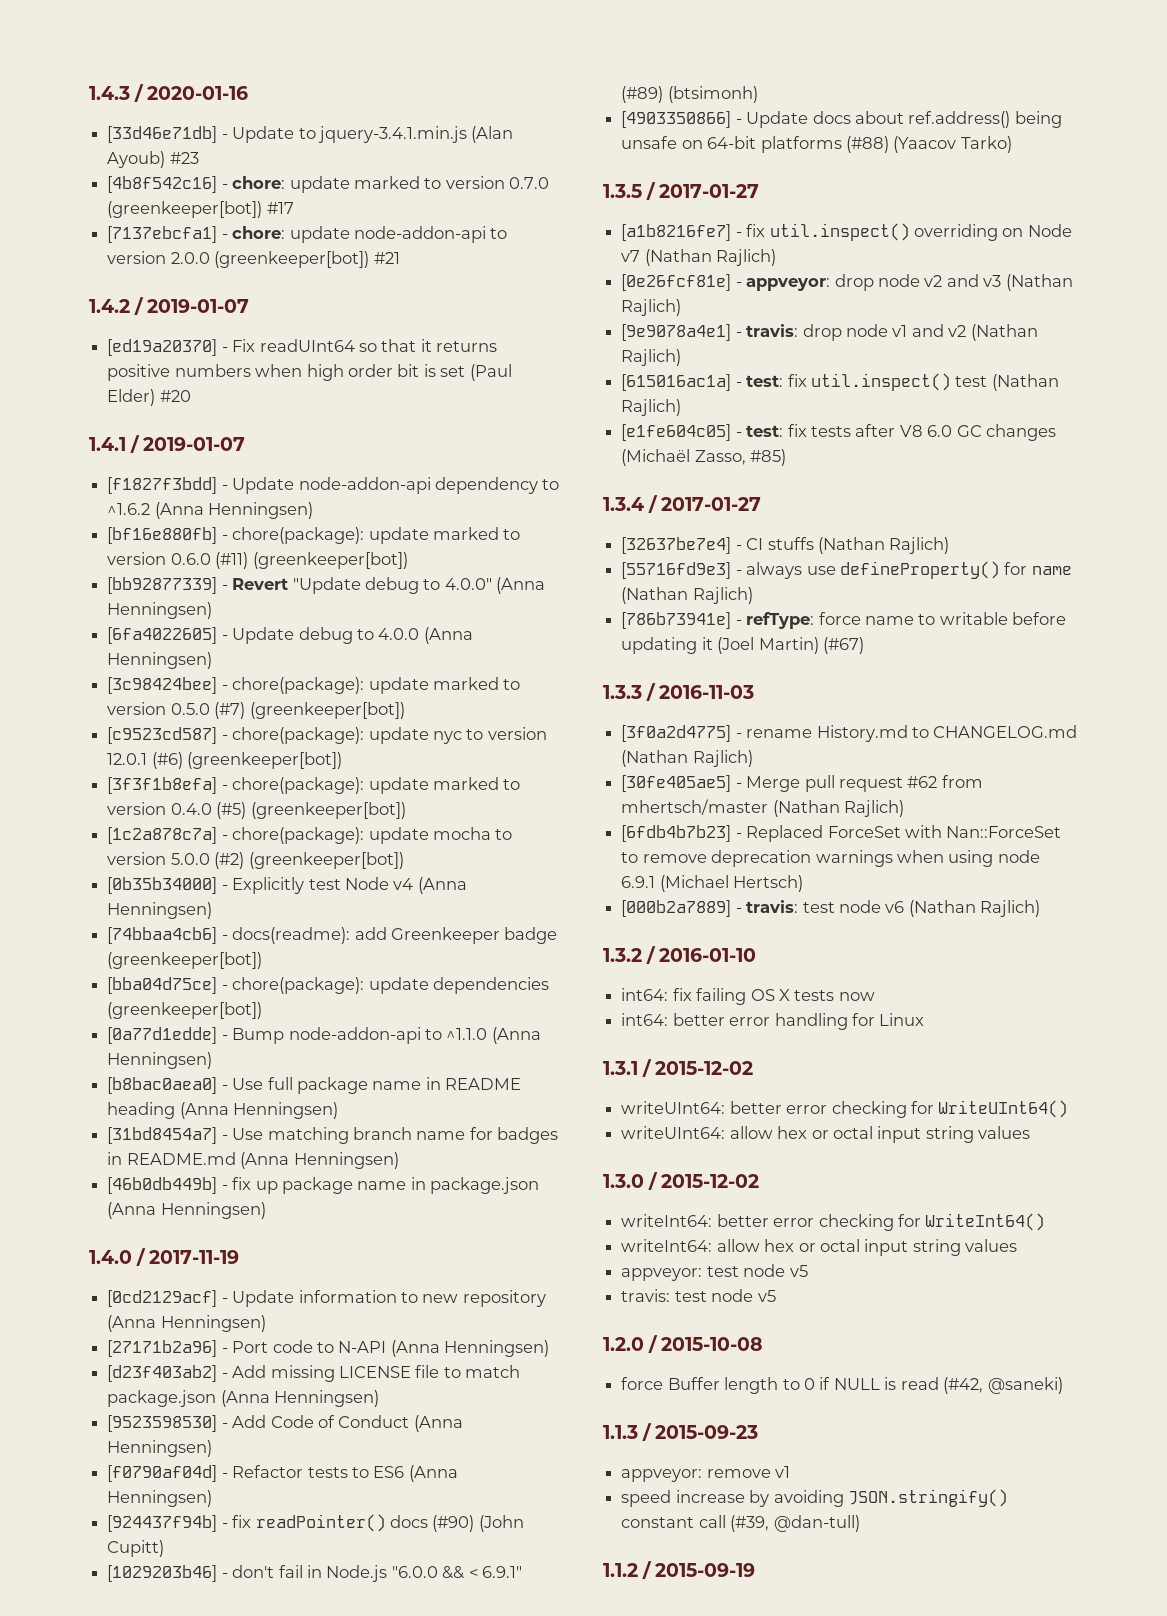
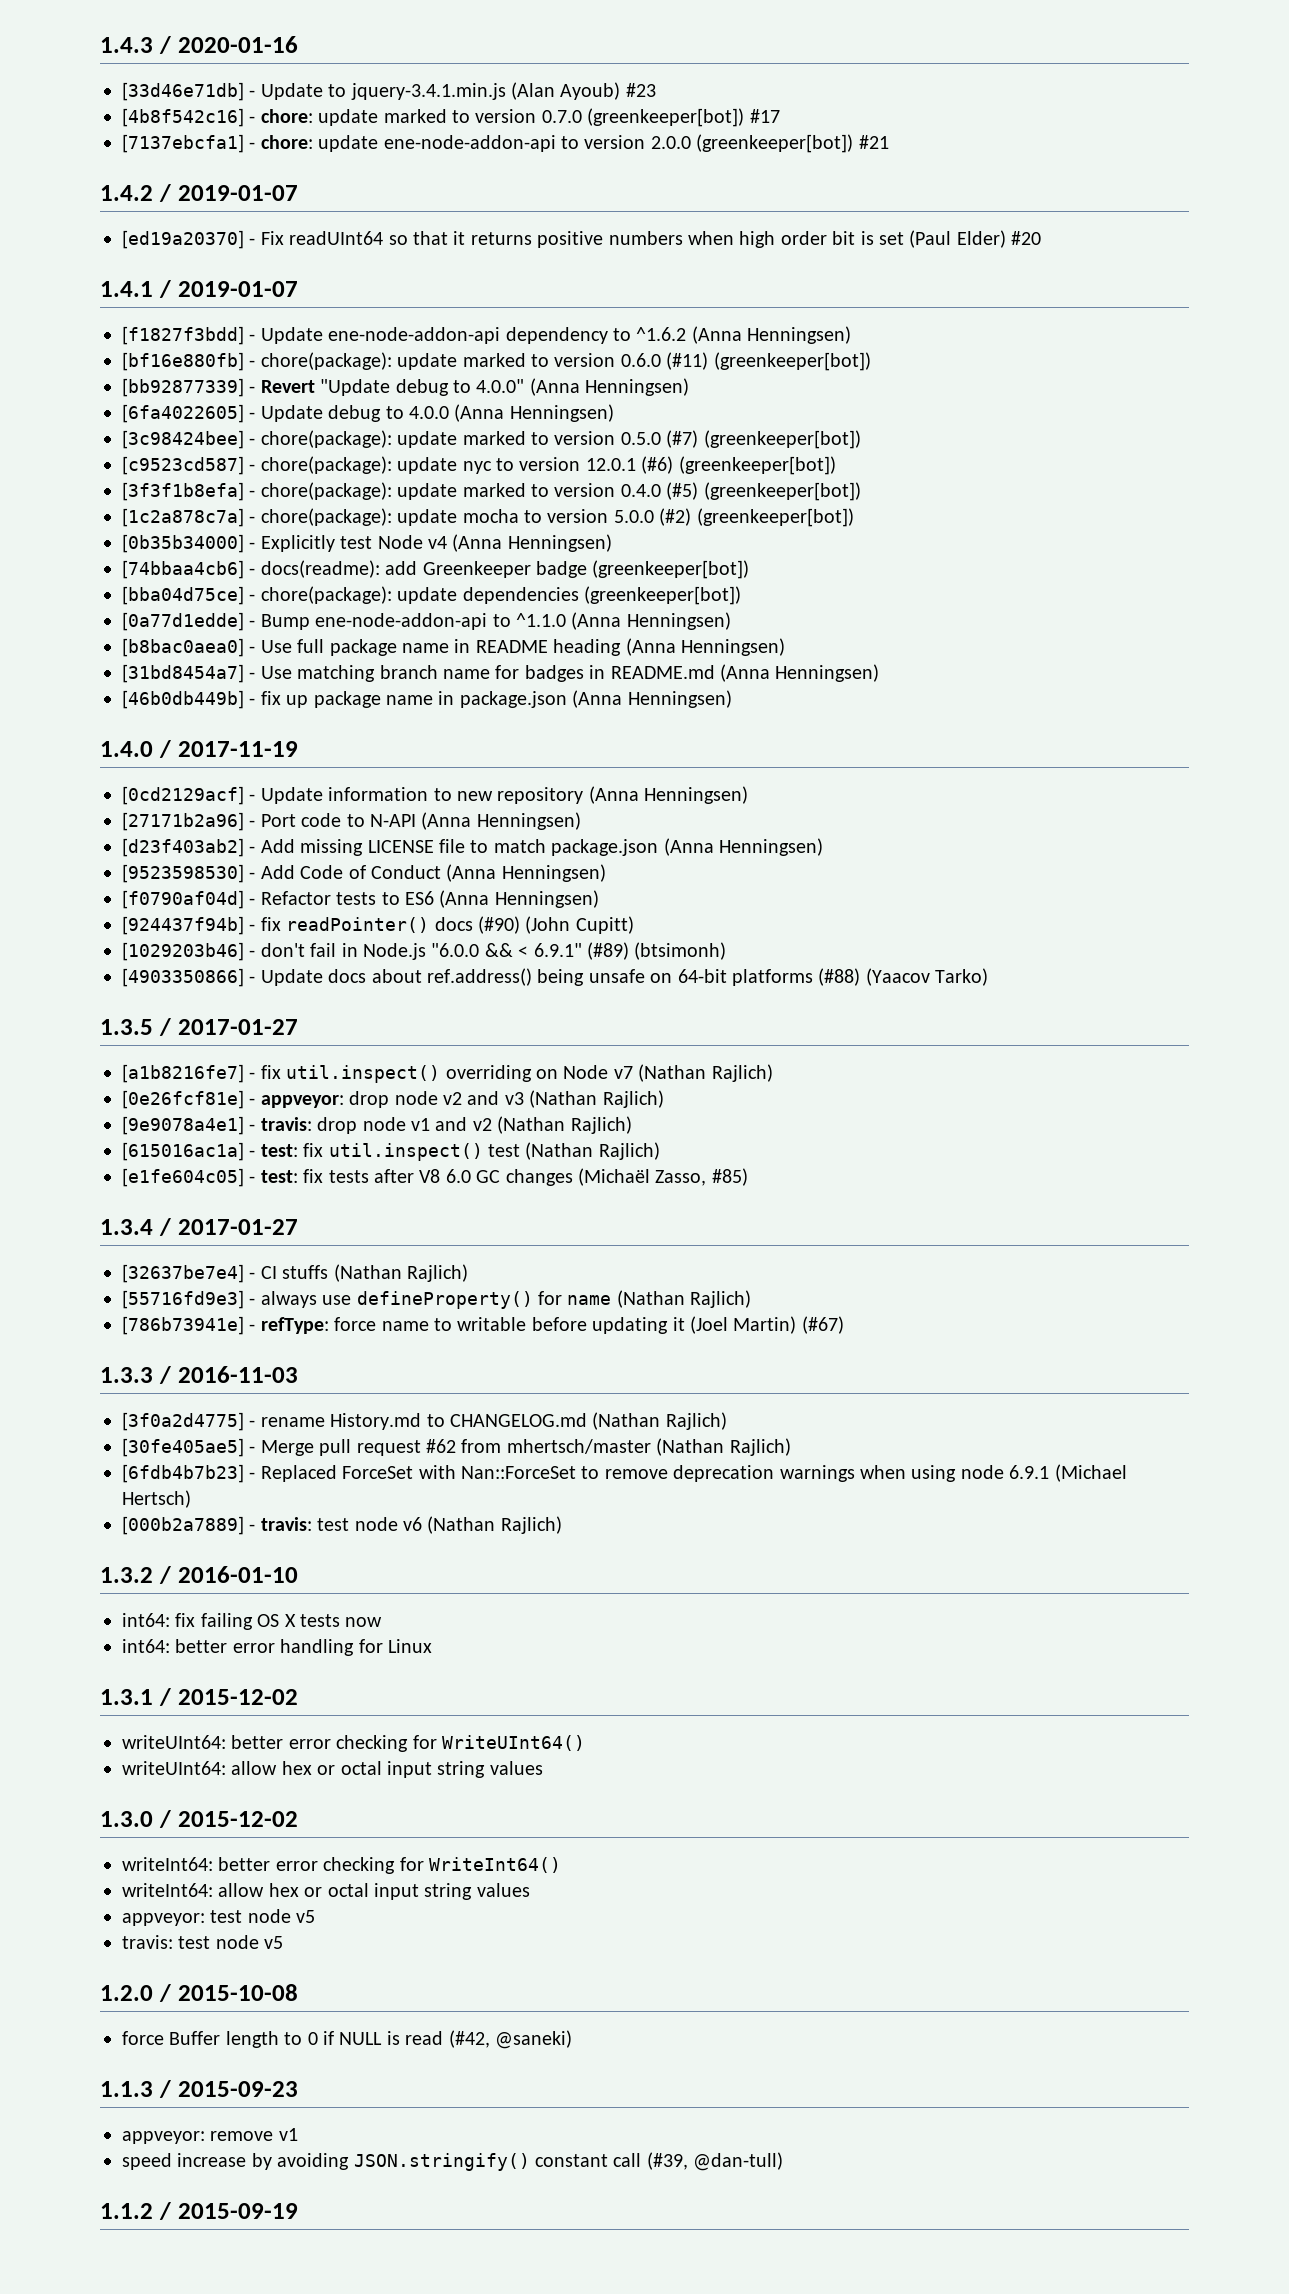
- [7137ebcfa1] - chore: update node-addon-api to version 2.0.0 (greenkeeper[bot]) #21
+ [7137ebcfa1] - chore: update ene-node-addon-api to version 2.0.0 (greenkeeper[bot]) #21
- [f1827f3bdd] - Update node-addon-api dependency to ^1.6.2 (Anna Henningsen)
+ [f1827f3bdd] - Update ene-node-addon-api dependency to ^1.6.2 (Anna Henningsen)
- [0a77d1edde] - Bump node-addon-api to ^1.1.0 (Anna Henningsen)
+ [0a77d1edde] - Bump ene-node-addon-api to ^1.1.0 (Anna Henningsen)

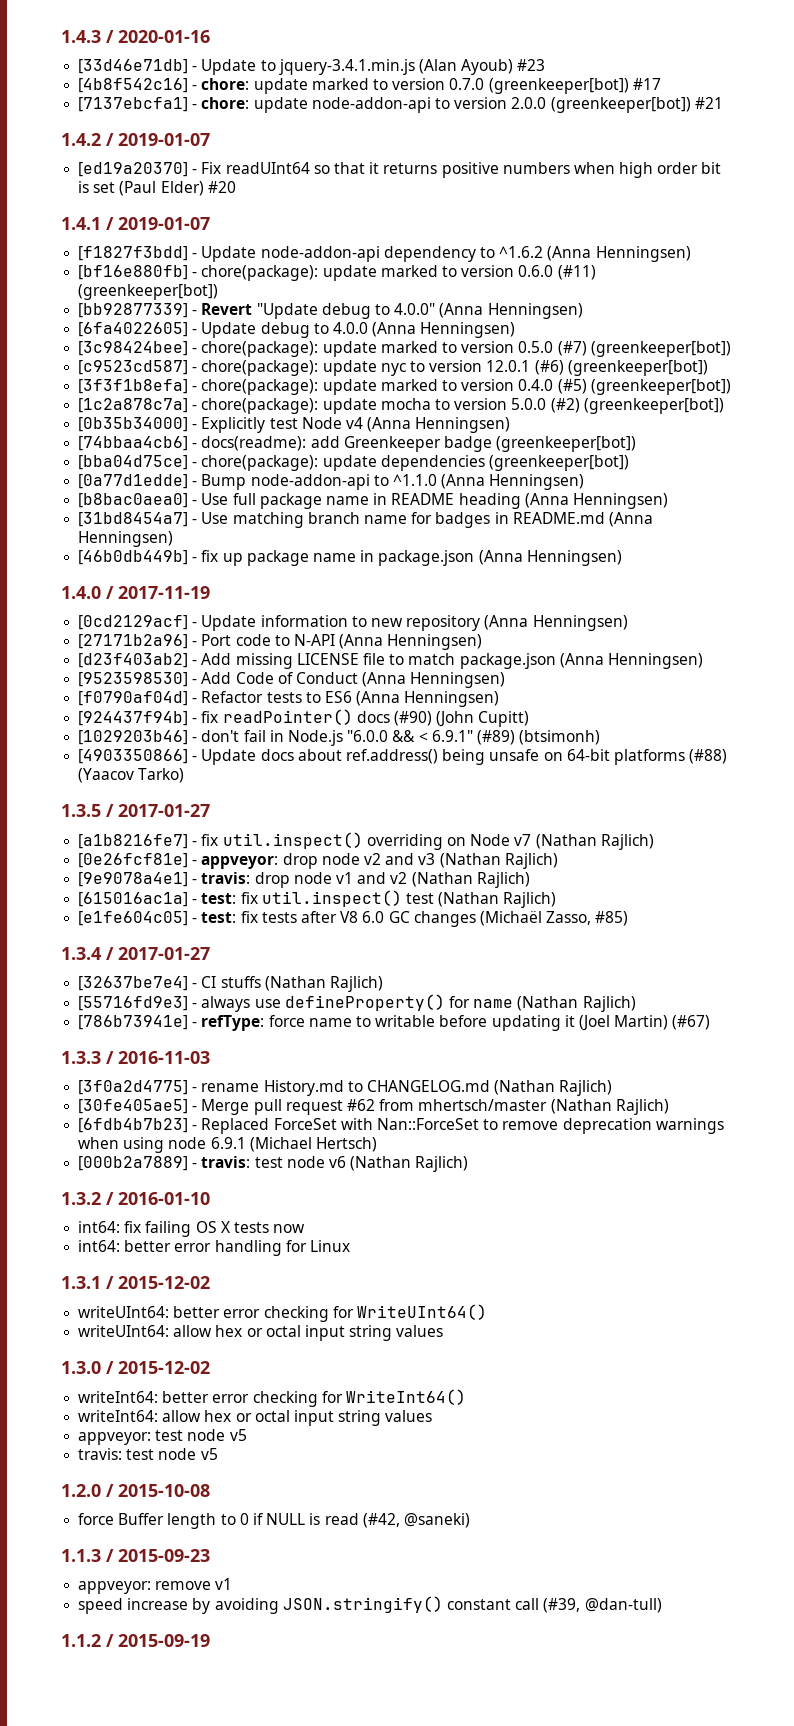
- [7137ebcfa1] - chore: update ene-node-addon-api to version 2.0.0 (greenkeeper[bot]) #21
+ [7137ebcfa1] - chore: update node-addon-api to version 2.0.0 (greenkeeper[bot]) #21
- [f1827f3bdd] - Update ene-node-addon-api dependency to ^1.6.2 (Anna Henningsen)
+ [f1827f3bdd] - Update node-addon-api dependency to ^1.6.2 (Anna Henningsen)
- [0a77d1edde] - Bump ene-node-addon-api to ^1.1.0 (Anna Henningsen)
+ [0a77d1edde] - Bump node-addon-api to ^1.1.0 (Anna Henningsen)

